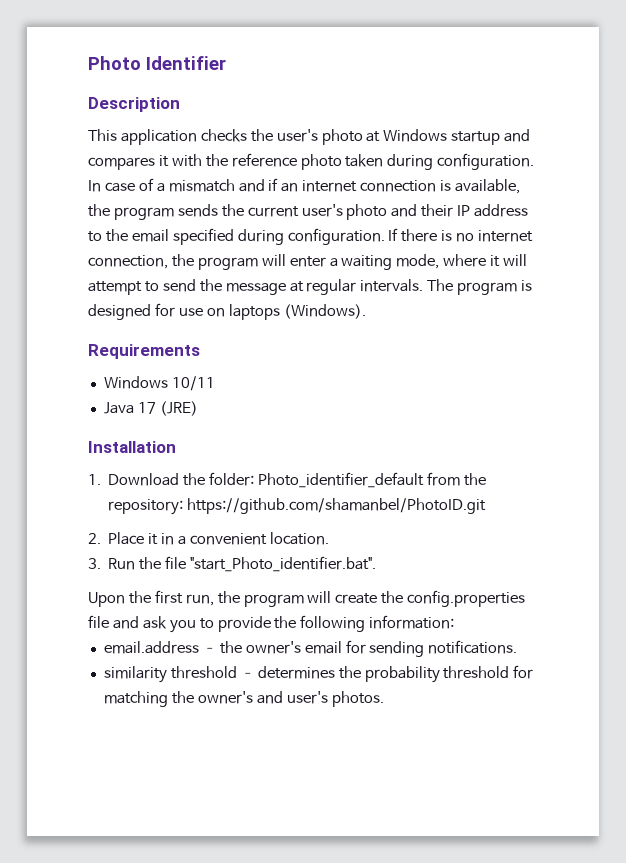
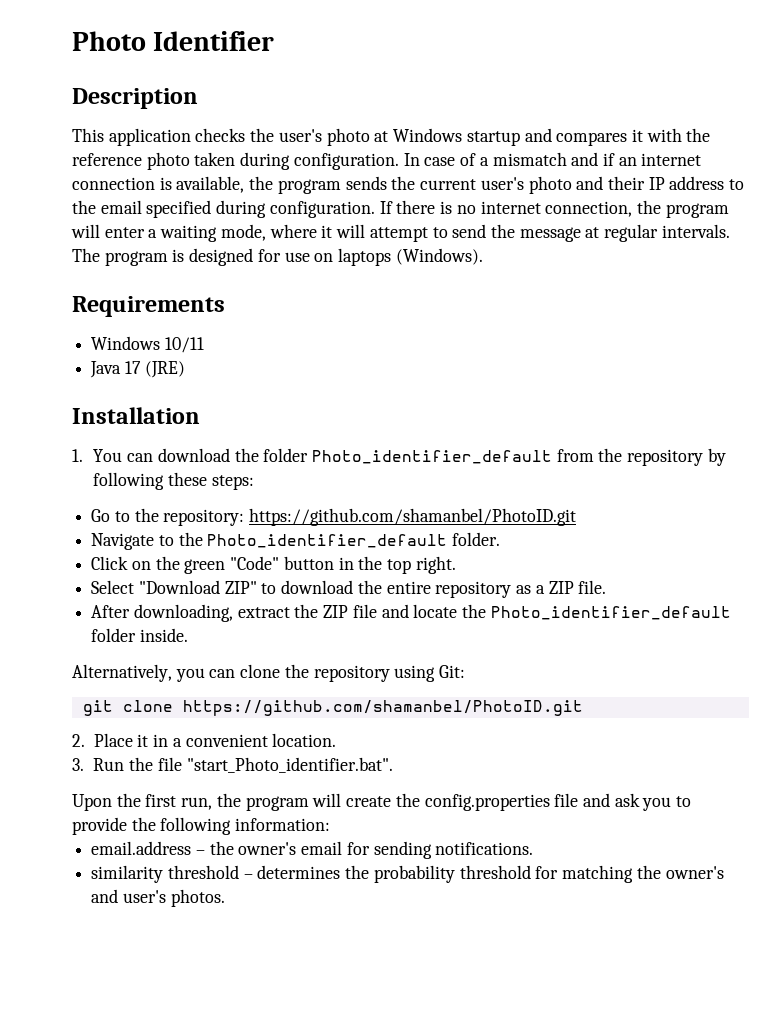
- 1. Download the folder: Photo_identifier_default from the repository: https://github.com/shamanbel/PhotoID.git
+ 1. You can download the folder Photo_identifier_default from the repository by following these steps:
+ Go to the repository: https://github.com/shamanbel/PhotoID.git
+ Navigate to the Photo_identifier_default folder.
+ Click on the green "Code" button in the top right.
+ Select "Download ZIP" to download the entire repository as a ZIP file.
+ After downloading, extract the ZIP file and locate the Photo_identifier_default folder inside.
+ Alternatively, you can clone the repository using Git:
+ git clone https://github.com/shamanbel/PhotoID.git

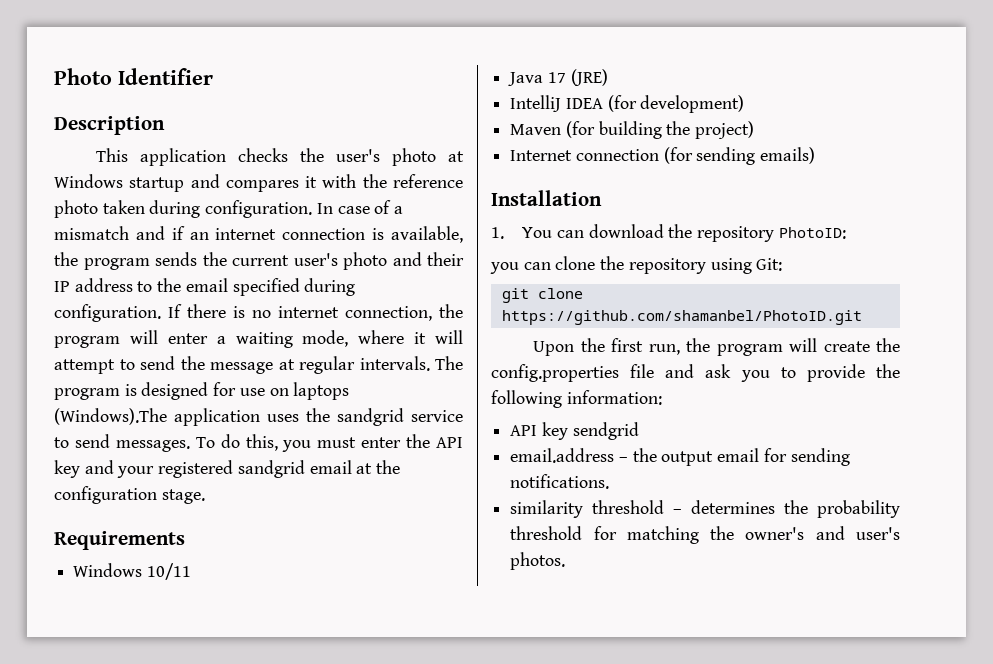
- The program is designed for use on laptops (Windows).
+ The program is designed for use on laptops (Windows).The application uses the sandgrid service to send messages. To do this, you must enter the API key and your registered sandgrid email at the configuration stage.
+ IntelliJ IDEA (for development)
+ Maven (for building the project)
+ Internet connection (for sending emails)
- 1. You can download the folder Photo_identifier_default from the repository by following these steps:
- Go to the repository: https://github.com/shamanbel/PhotoID.git
- Navigate to the Photo_identifier_default folder.
- Click on the green "Code" button in the top right.
- Select "Download ZIP" to download the entire repository as a ZIP file.
- After downloading, extract the ZIP file and locate the Photo_identifier_default folder inside.
- Alternatively, you can clone the repository using Git:
+ 1. You can download the repository PhotoID:
+ you can clone the repository using Git:
- 2. Place it in a convenient location.
- 3. Run the file "start_Photo_identifier.bat".
+ API key sendgrid
- email.address – the owner's email for sending notifications.
+ email.address – the output email for sending notifications.

